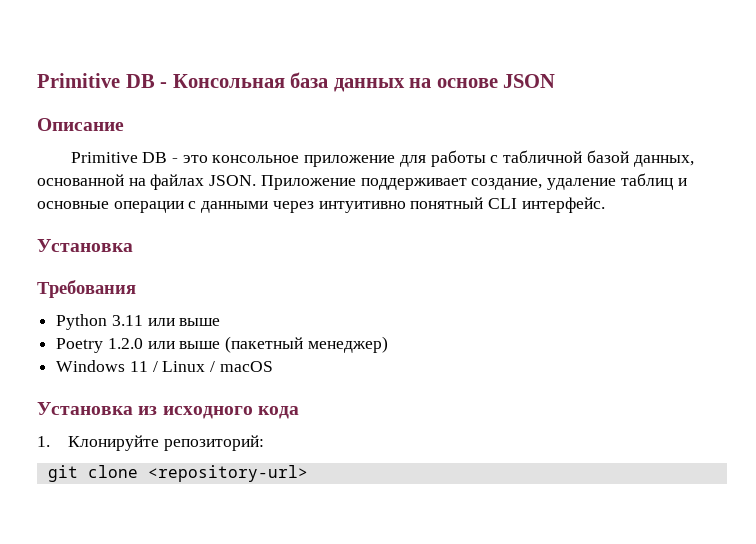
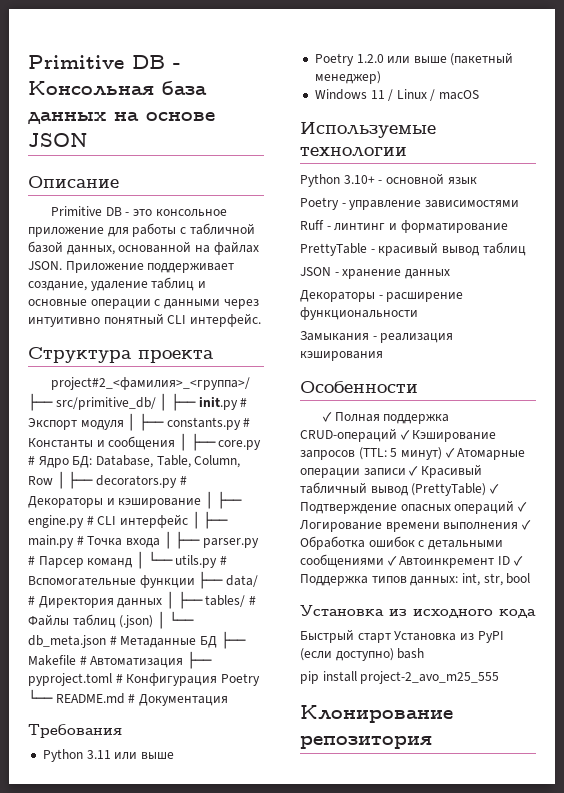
  Приложение поддерживает создание, удаление таблиц и основные операции с данными через интуитивно понятный CLI интерфейс.
- Установка
+ Структура проекта
+ project#2_<фамилия>_<группа>/ ├── src/primitive_db/ │ ├── init.py # Экспорт модуля │ ├── constants.py # Константы и сообщения │ ├── core.py # Ядро БД: Database, Table, Column, Row │ ├── decorators.py # Декораторы и кэширование │ ├── engine.py # CLI интерфейс │ ├── main.py # Точка входа │ ├── parser.py # Парсер команд │ └── utils.py # Вспомогательные функции ├── data/ # Директория данных │ ├── tables/ # Файлы таблиц (.json) │ └── db_meta.json # Метаданные БД ├── Makefile # Автоматизация ├── pyproject.toml # Конфигурация Poetry └── README.md # Документация
+ Используемые технологии
+ Python 3.10+ - основной язык
+ Poetry - управление зависимостями
+ Ruff - линтинг и форматирование
+ PrettyTable - красивый вывод таблиц
+ JSON - хранение данных
+ Декораторы - расширение функциональности
+ Замыкания - реализация кэширования
+ Особенности
+ ✓ Полная поддержка CRUD-операций ✓ Кэширование запросов (TTL: 5 минут) ✓ Атомарные операции записи ✓ Красивый табличный вывод (PrettyTable) ✓ Подтверждение опасных операций ✓ Логирование времени выполнения ✓ Обработка ошибок с детальными сообщениями ✓ Автоинкремент ID ✓ Поддержка типов данных: int, str, bool
  Установка из исходного кода
- 1. Клонируйте репозиторий:
- git clone <repository-url>
+ Быстрый старт Установка из PyPI (если доступно) bash
+ pip install project-2_avo_m25_555
+ Клонирование репозитория

